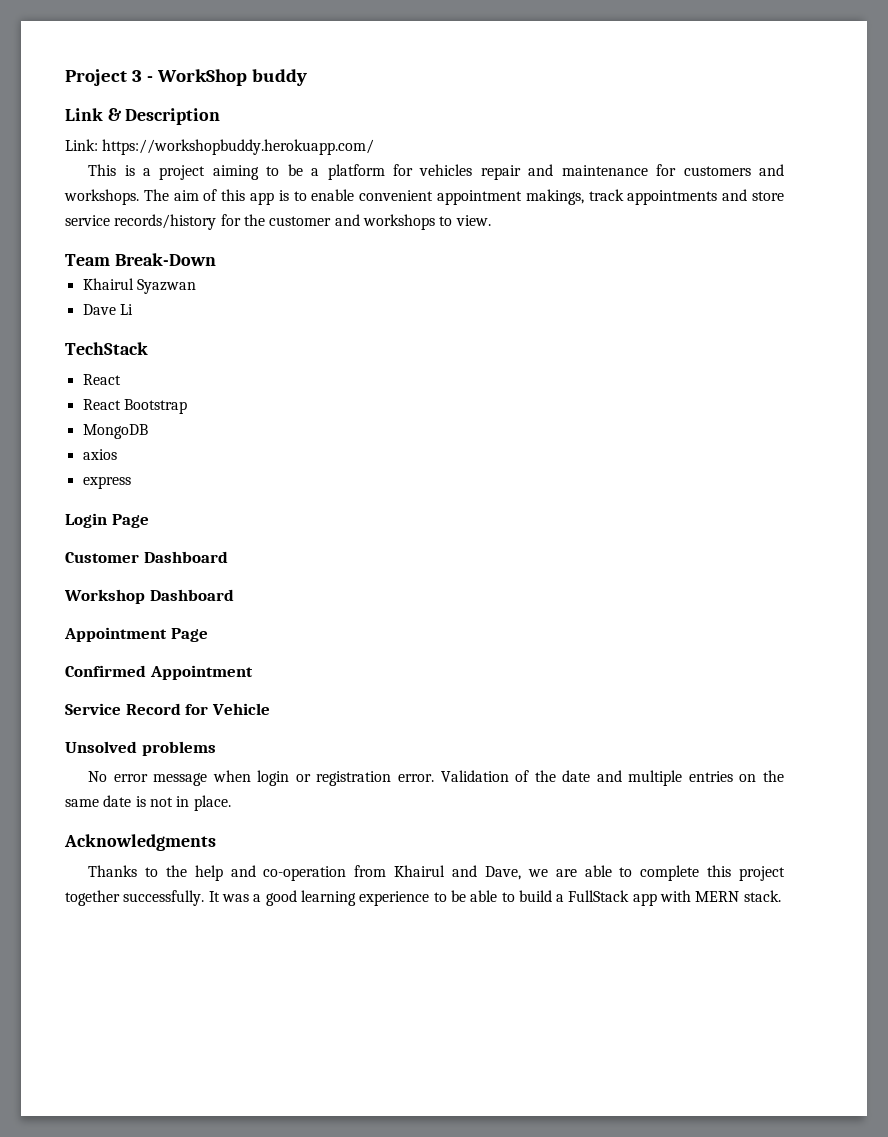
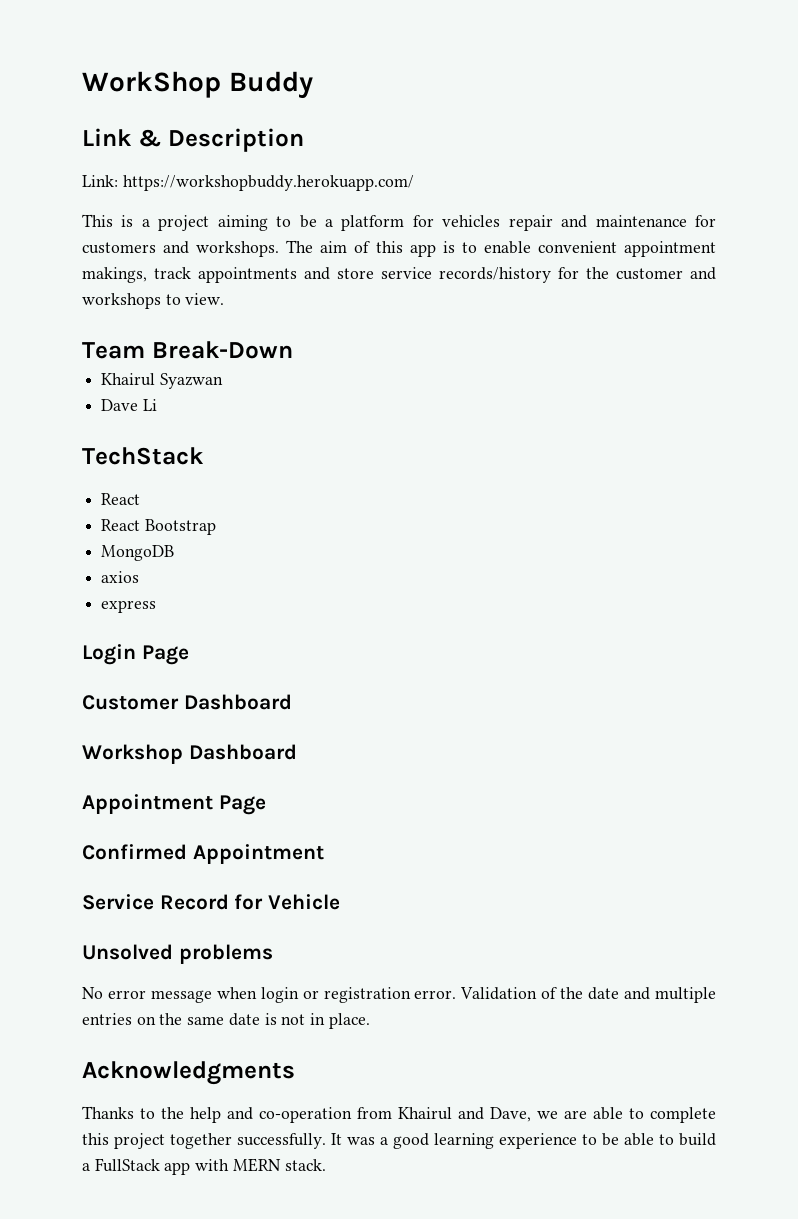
- Project 3 - WorkShop buddy
+ WorkShop Buddy

